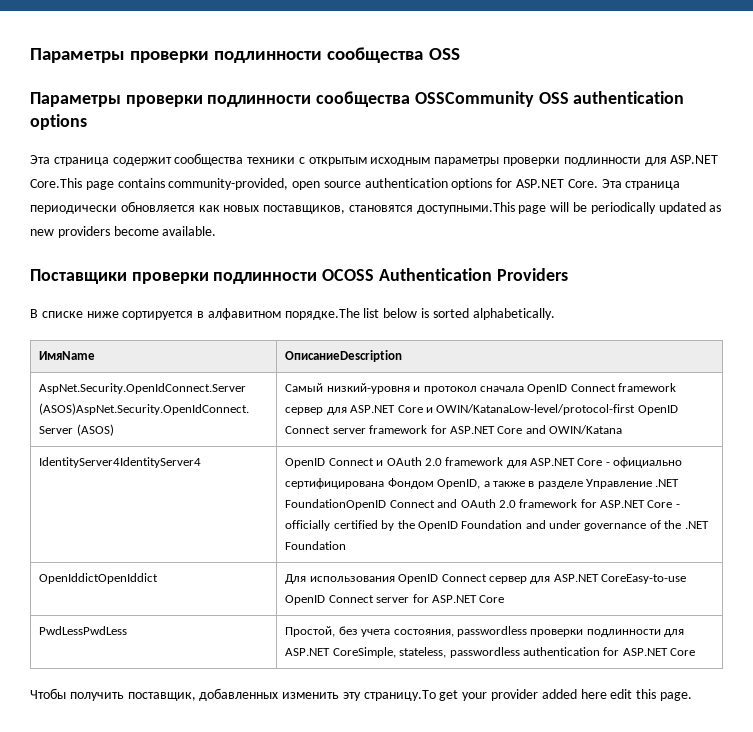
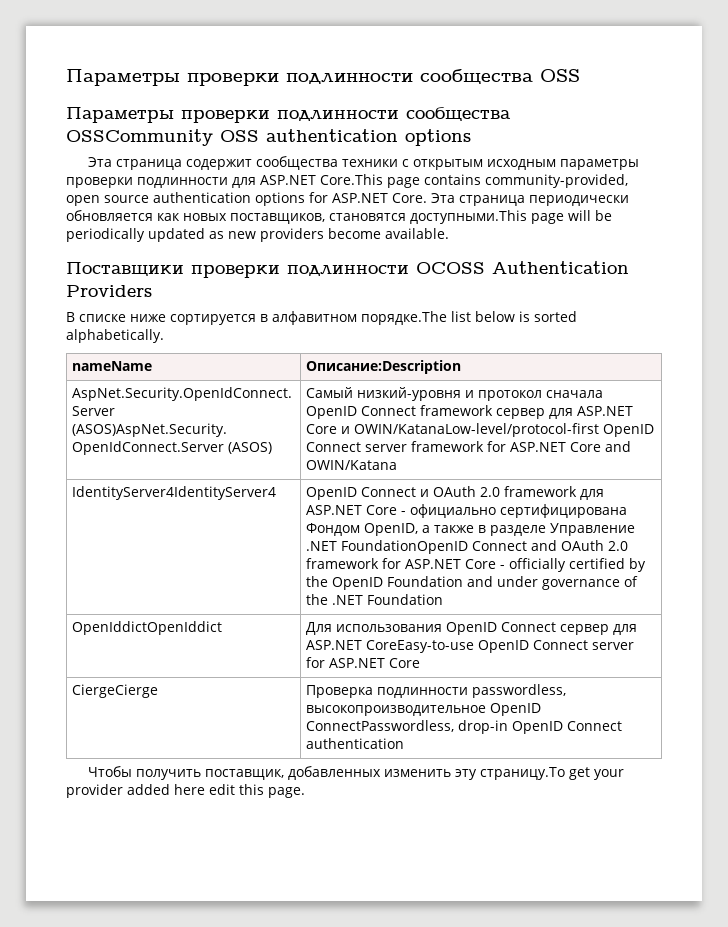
- ИмяName | ОписаниеDescription
+ nameName | Описание:Description
- PwdLessPwdLess | Простой, без учета состояния, passwordless проверки подлинности для ASP.NET CoreSimple, stateless, passwordless authentication for ASP.NET Core
+ CiergeCierge | Проверка подлинности passwordless, высокопроизводительное OpenID ConnectPasswordless, drop-in OpenID Connect authentication

